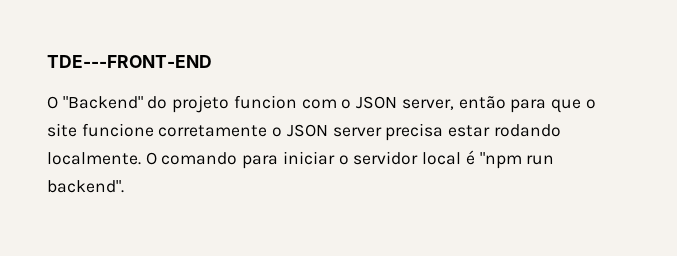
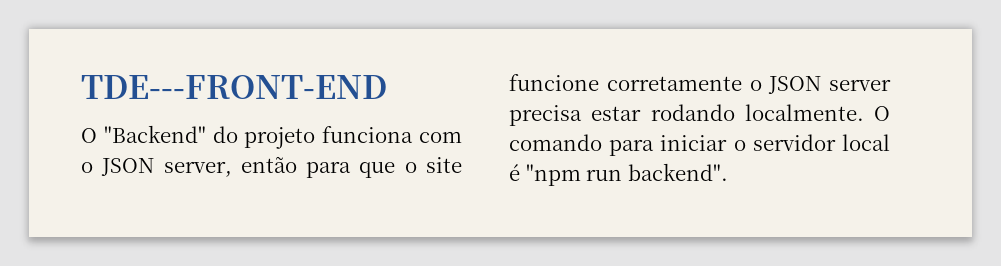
- O "Backend" do projeto funcion com o JSON server, então para que o site funcione corretamente o JSON server precisa estar rodando localmente.
+ O "Backend" do projeto funciona com o JSON server, então para que o site funcione corretamente o JSON server precisa estar rodando localmente.

